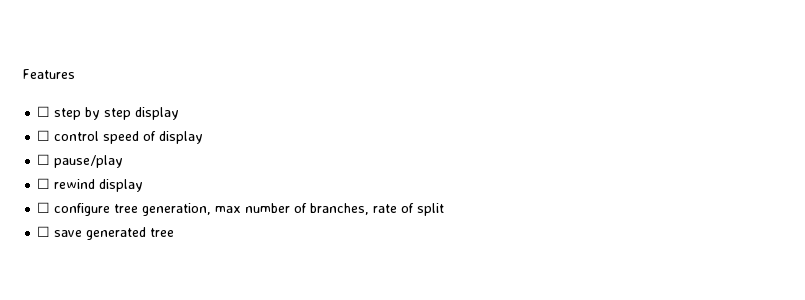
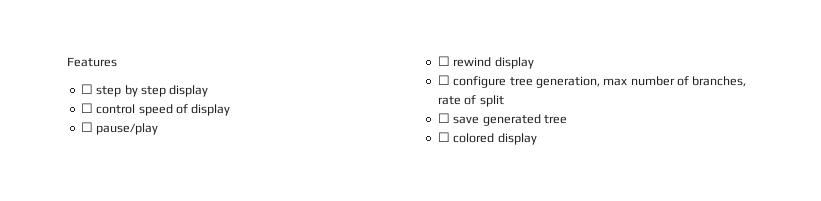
+ ☐ colored display

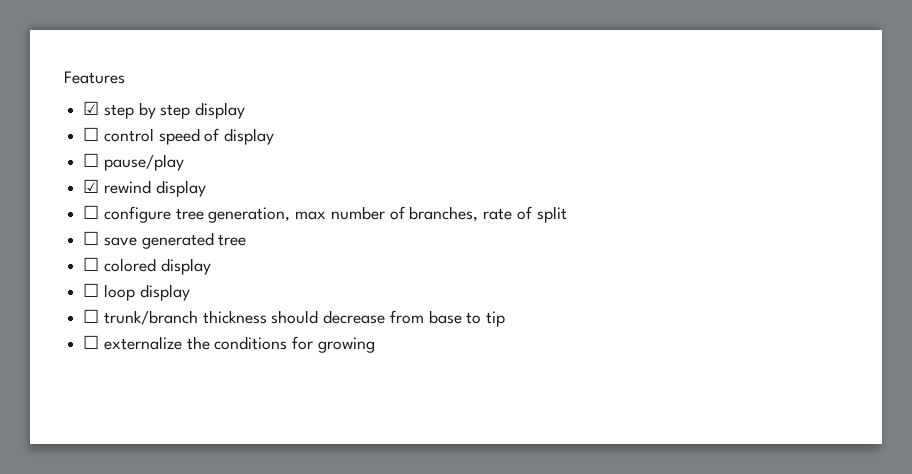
- ☐ step by step display
+ ☑ step by step display
- ☐ rewind display
+ ☑ rewind display
+ ☐ loop display
+ ☐ trunk/branch thickness should decrease from base to tip
+ ☐ externalize the conditions for growing

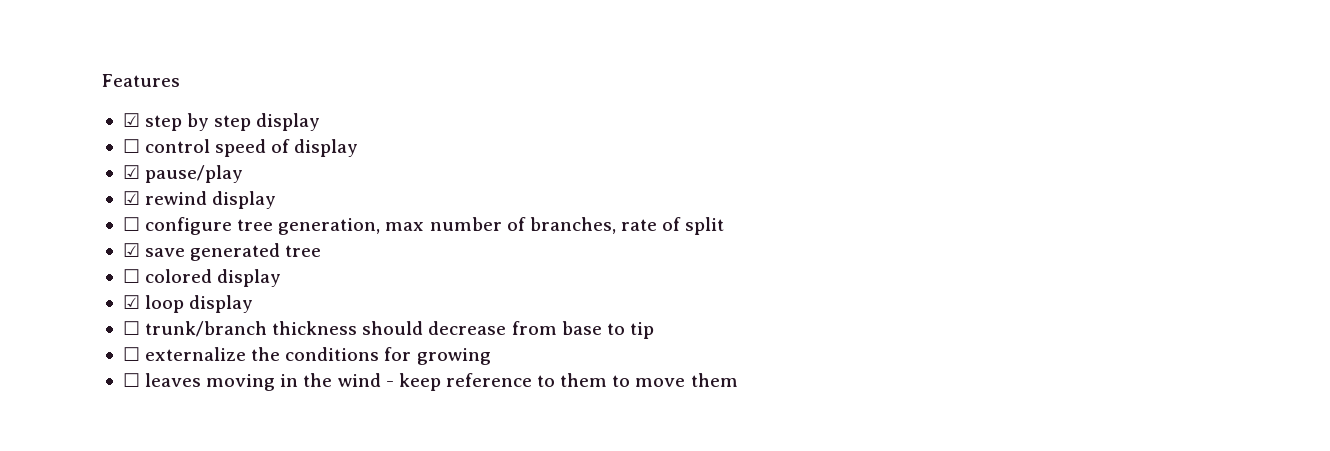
- ☐ pause/play
+ ☑ pause/play
- ☐ save generated tree
+ ☑ save generated tree
- ☐ loop display
+ ☑ loop display
+ ☐ leaves moving in the wind - keep reference to them to move them

